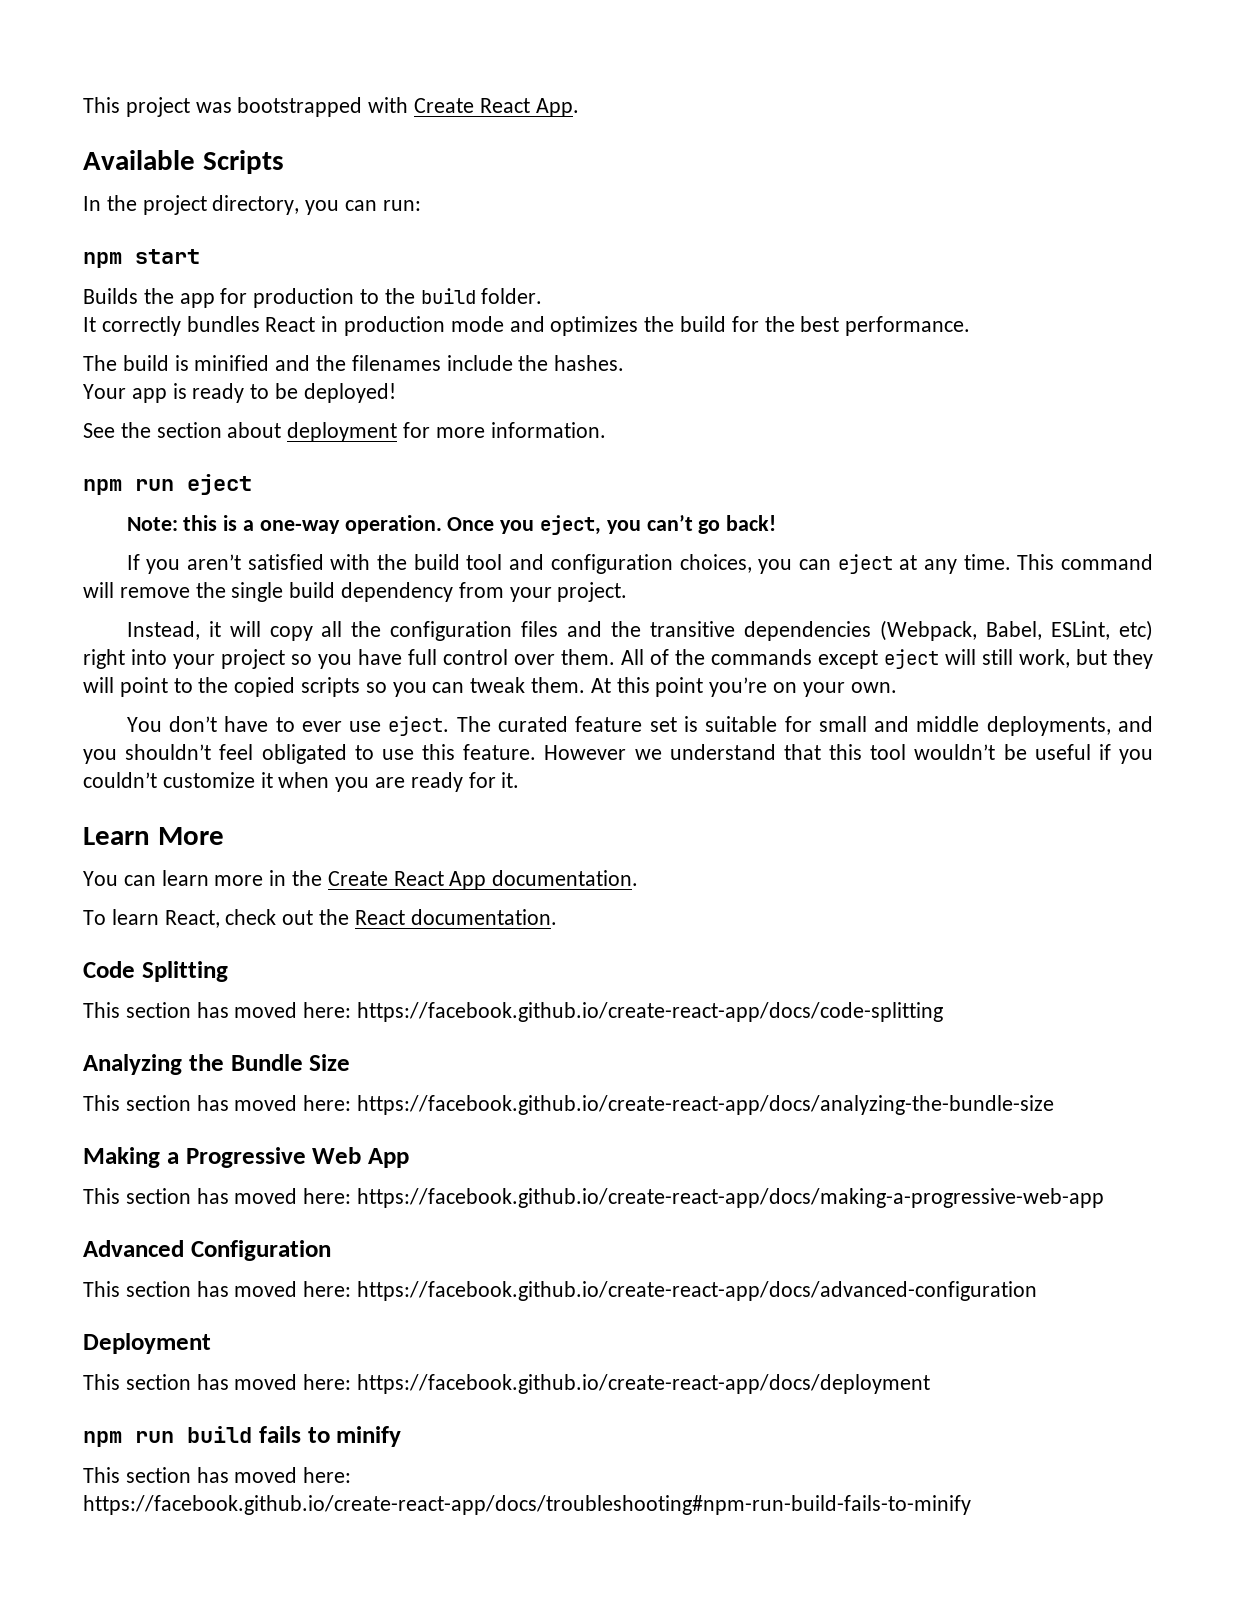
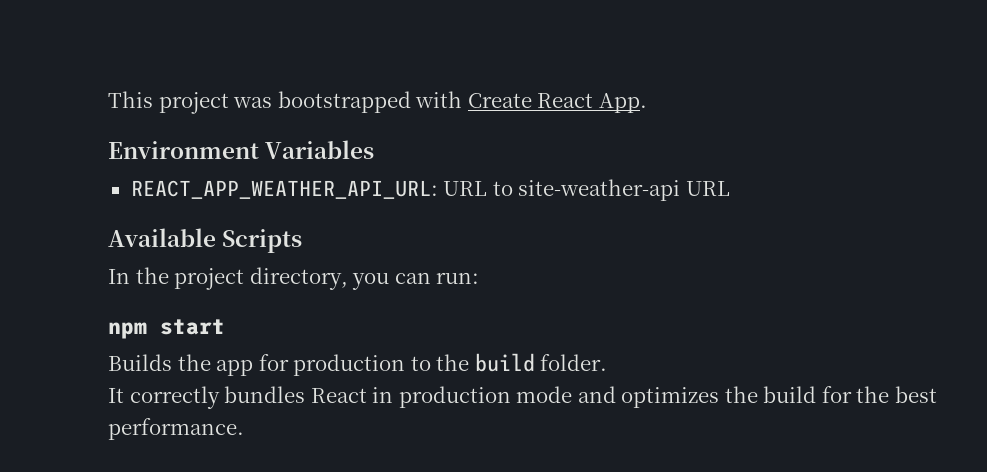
+ Environment Variables
+ REACT_APP_WEATHER_API_URL: URL to site-weather-api URL
- The build is minified and the filenames include the hashes.
- Your app is ready to be deployed!
- See the section about deployment for more information.
- npm run eject
- Note: this is a one-way operation. Once you eject, you can’t go back!
- If you aren’t satisfied with the build tool and configuration choices, you can eject at any time. This command will remove the single build dependency from your project.
- Instead, it will copy all the configuration files and the transitive dependencies (Webpack, Babel, ESLint, etc) right into your project so you have full control over them. All of the commands except eject will still work, but they will point to the copied scripts so you can tweak them. At this point you’re on your own.
- You don’t have to ever use eject. The curated feature set is suitable for small and middle deployments, and you shouldn’t feel obligated to use this feature. However we understand that this tool wouldn’t be useful if you couldn’t customize it when you are ready for it.
- Learn More
- You can learn more in the Create React App documentation.
- To learn React, check out the React documentation.
- Code Splitting
- This section has moved here: https://facebook.github.io/create-react-app/docs/code-splitting
- Analyzing the Bundle Size
- This section has moved here: https://facebook.github.io/create-react-app/docs/analyzing-the-bundle-size
- Making a Progressive Web App
- This section has moved here: https://facebook.github.io/create-react-app/docs/making-a-progressive-web-app
- Advanced Configuration
- This section has moved here: https://facebook.github.io/create-react-app/docs/advanced-configuration
- Deployment
- This section has moved here: https://facebook.github.io/create-react-app/docs/deployment
- npm run build fails to minify
- This section has moved here: https://facebook.github.io/create-react-app/docs/troubleshooting#npm-run-build-fails-to-minify

